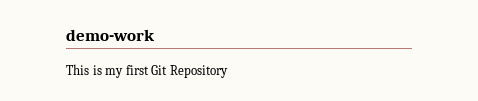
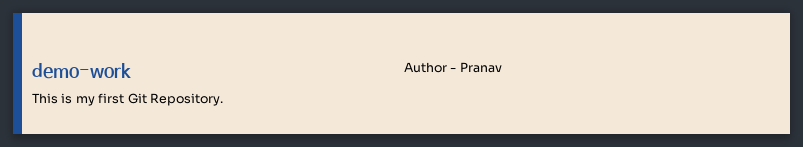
- This is my first Git Repository
+ This is my first Git Repository.
+ Author - Pranav

